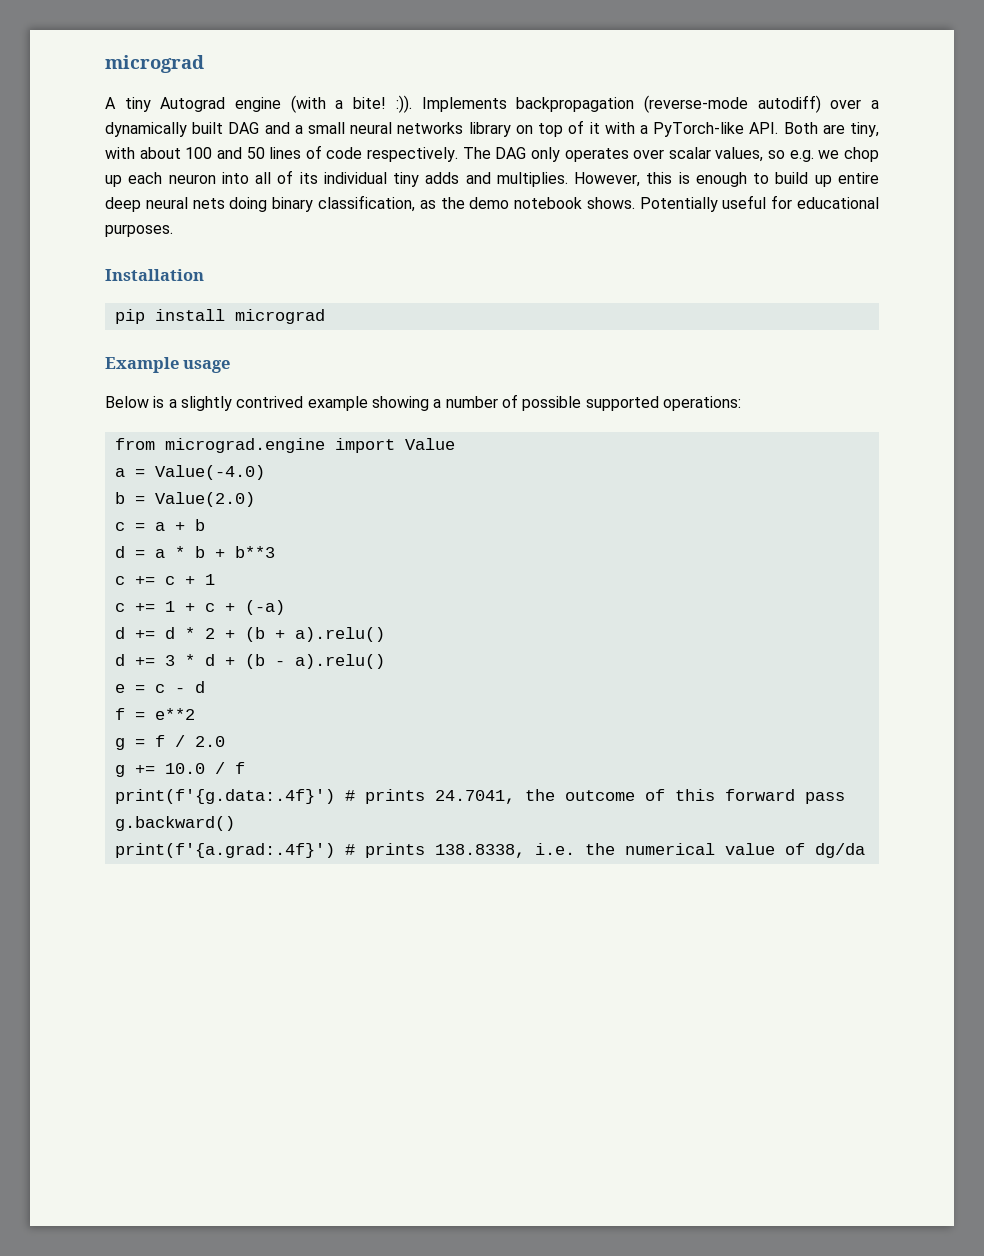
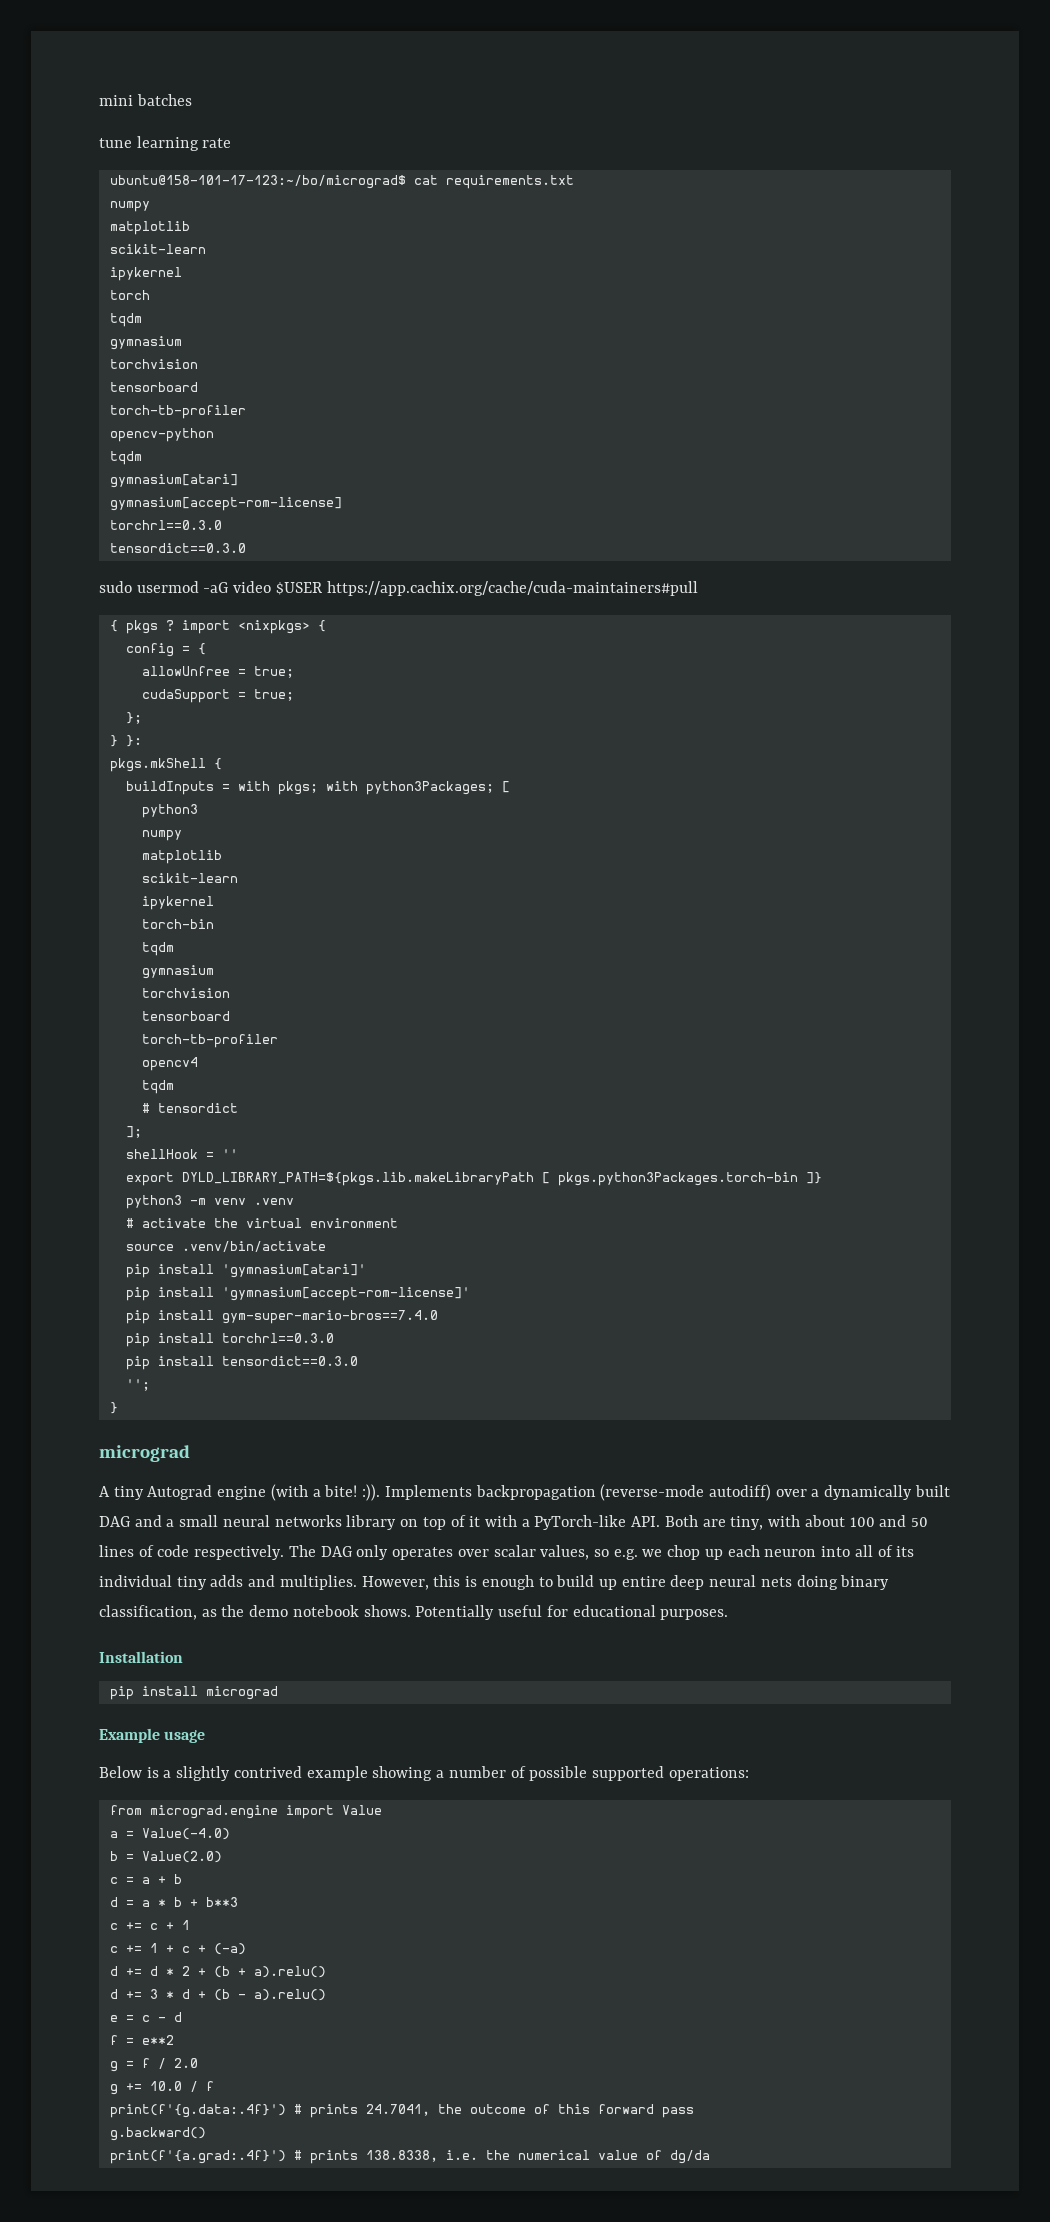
+ mini batches
+ tune learning rate
+ ubuntu@158-101-17-123:~/bo/micrograd$ cat requirements.txt
+ numpy
+ matplotlib
+ scikit-learn
+ ipykernel
+ torch
+ tqdm
+ gymnasium
+ torchvision
+ tensorboard
+ torch-tb-profiler
+ opencv-python
+ tqdm
+ gymnasium[atari]
+ gymnasium[accept-rom-license]
+ torchrl==0.3.0
+ tensordict==0.3.0
+ sudo usermod -aG video $USER https://app.cachix.org/cache/cuda-maintainers#pull
+ { pkgs ? import <nixpkgs> {
+ config = {
+ allowUnfree = true;
+ cudaSupport = true;
+ };
+ } }:
+ pkgs.mkShell {
+ buildInputs = with pkgs; with python3Packages; [
+ python3
+ numpy
+ matplotlib
+ scikit-learn
+ ipykernel
+ torch-bin
+ tqdm
+ gymnasium
+ torchvision
+ tensorboard
+ torch-tb-profiler
+ opencv4
+ tqdm
+ # tensordict
+ ];
+ shellHook = ''
+ export DYLD_LIBRARY_PATH=${pkgs.lib.makeLibraryPath [ pkgs.python3Packages.torch-bin ]}
+ python3 -m venv .venv
+ # activate the virtual environment
+ source .venv/bin/activate
+ pip install 'gymnasium[atari]'
+ pip install 'gymnasium[accept-rom-license]'
+ pip install gym-super-mario-bros==7.4.0
+ pip install torchrl==0.3.0
+ pip install tensordict==0.3.0
+ '';
+ }

